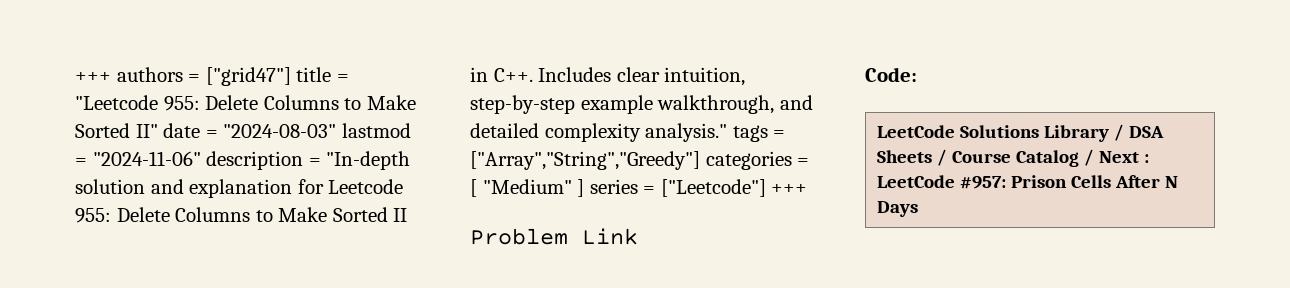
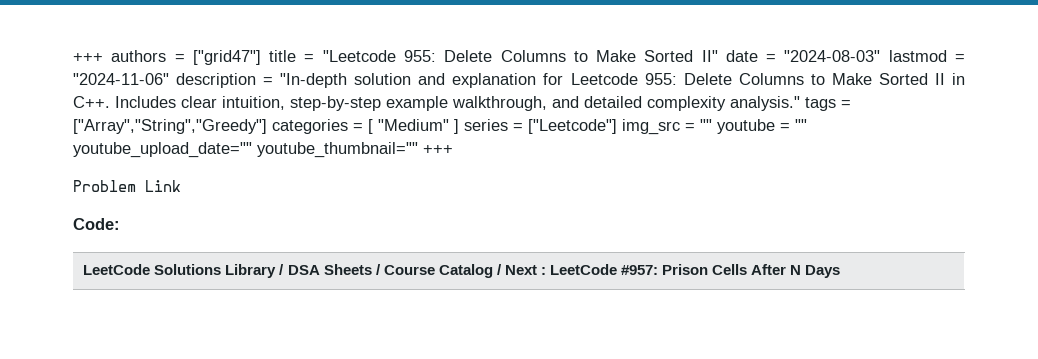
- +++ authors = ["grid47"] title = "Leetcode 955: Delete Columns to Make Sorted II" date = "2024-08-03" lastmod = "2024-11-06" description = "In-depth solution and explanation for Leetcode 955: Delete Columns to Make Sorted II in C++. Includes clear intuition, step-by-step example walkthrough, and detailed complexity analysis." tags = ["Array","String","Greedy"] categories = [ "Medium" ] series = ["Leetcode"] +++
+ +++ authors = ["grid47"] title = "Leetcode 955: Delete Columns to Make Sorted II" date = "2024-08-03" lastmod = "2024-11-06" description = "In-depth solution and explanation for Leetcode 955: Delete Columns to Make Sorted II in C++. Includes clear intuition, step-by-step example walkthrough, and detailed complexity analysis." tags = ["Array","String","Greedy"] categories = [ "Medium" ] series = ["Leetcode"] img_src = "" youtube = "" youtube_upload_date="" youtube_thumbnail="" +++

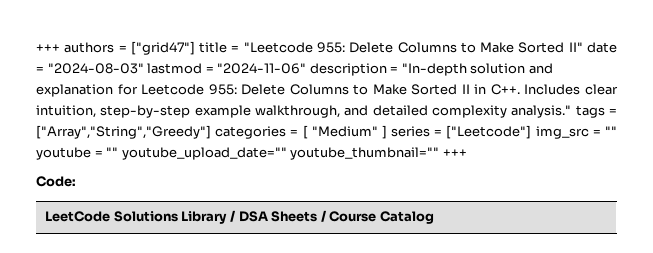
- Problem Link
- LeetCode Solutions Library / DSA Sheets / Course Catalog / Next : LeetCode #957: Prison Cells After N Days
+ LeetCode Solutions Library / DSA Sheets / Course Catalog

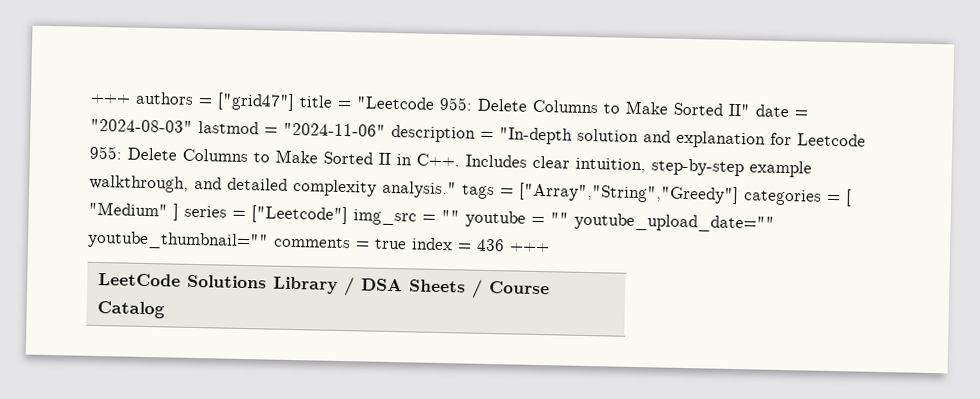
- Delete Columns to Make Sorted II in C++. Includes clear intuition, step-by-step example walkthrough, and detailed complexity analysis." tags = ["Array","String","Greedy"] categories = [ "Medium" ] series = ["Leetcode"] img_src = "" youtube = "" youtube_upload_date="" youtube_thumbnail="" +++
- Code:
+ Delete Columns to Make Sorted II in C++. Includes clear intuition, step-by-step example walkthrough, and detailed complexity analysis." tags = ["Array","String","Greedy"] categories = [ "Medium" ] series = ["Leetcode"] img_src = "" youtube = "" youtube_upload_date="" youtube_thumbnail="" comments = true index = 436 +++

